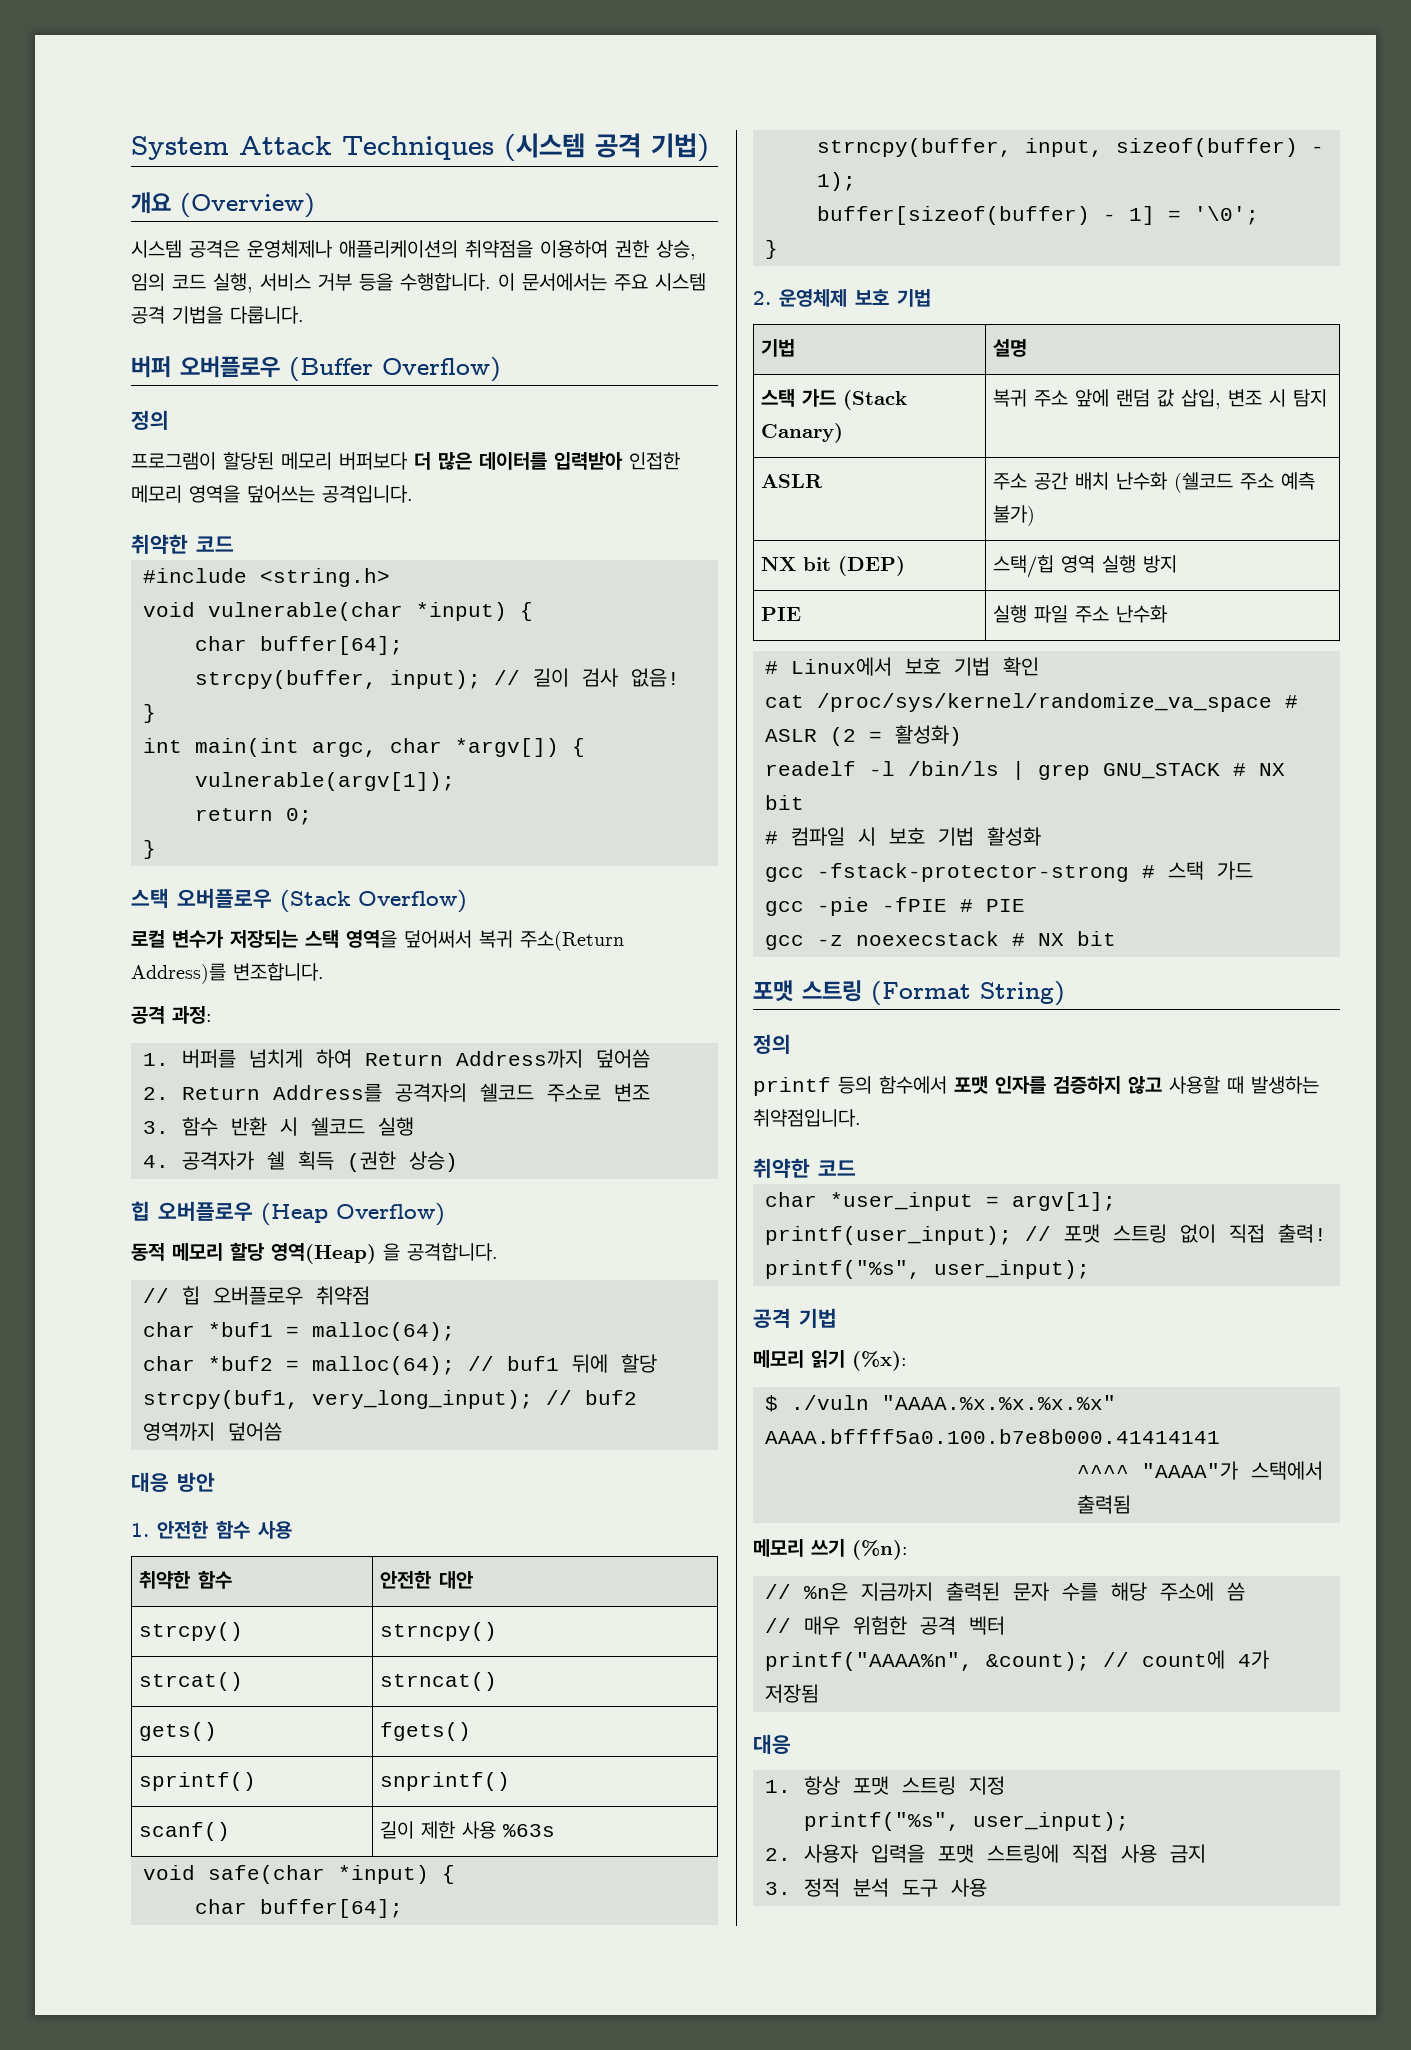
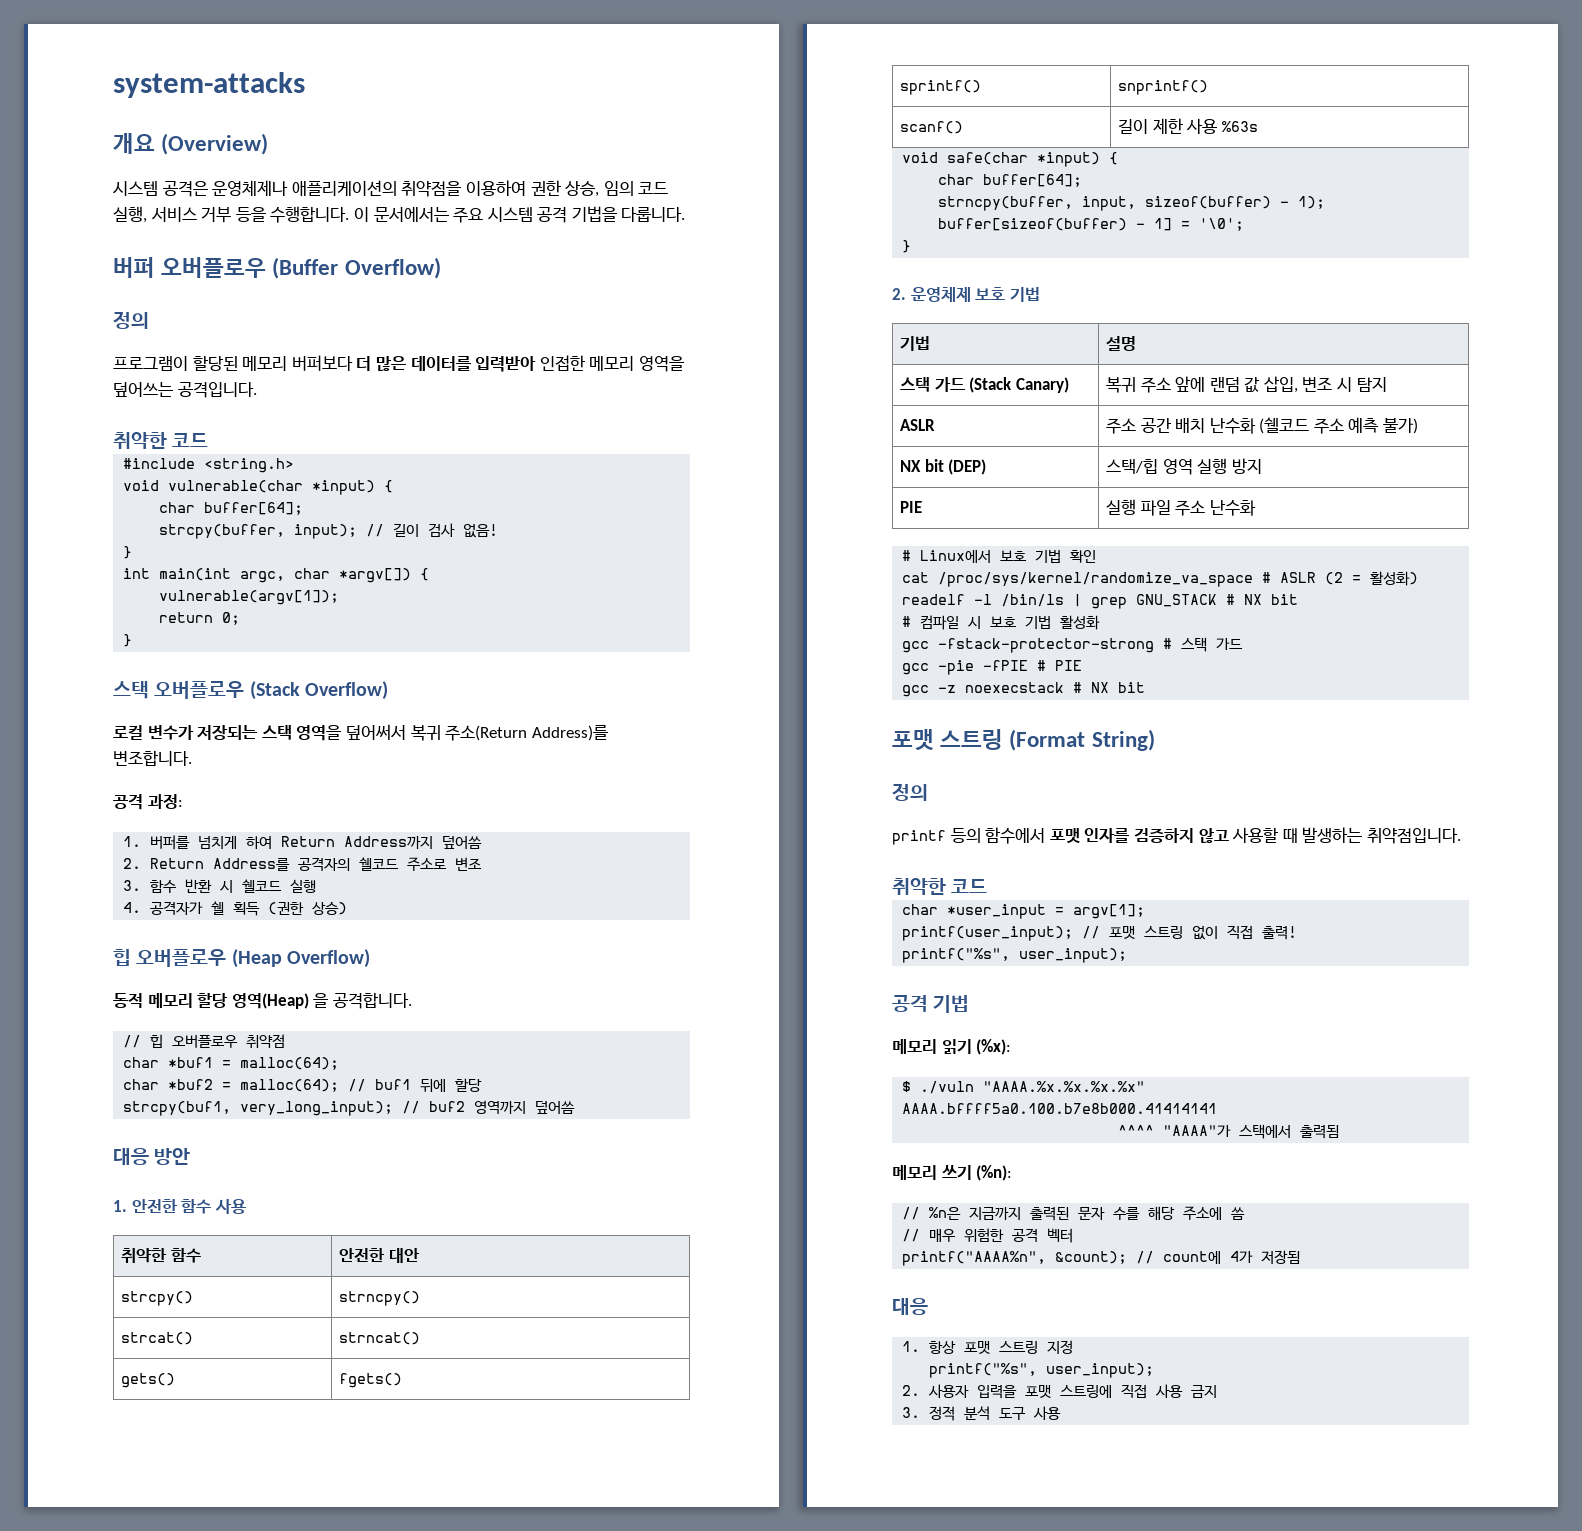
- System Attack Techniques (시스템 공격 기법)
+ system-attacks

